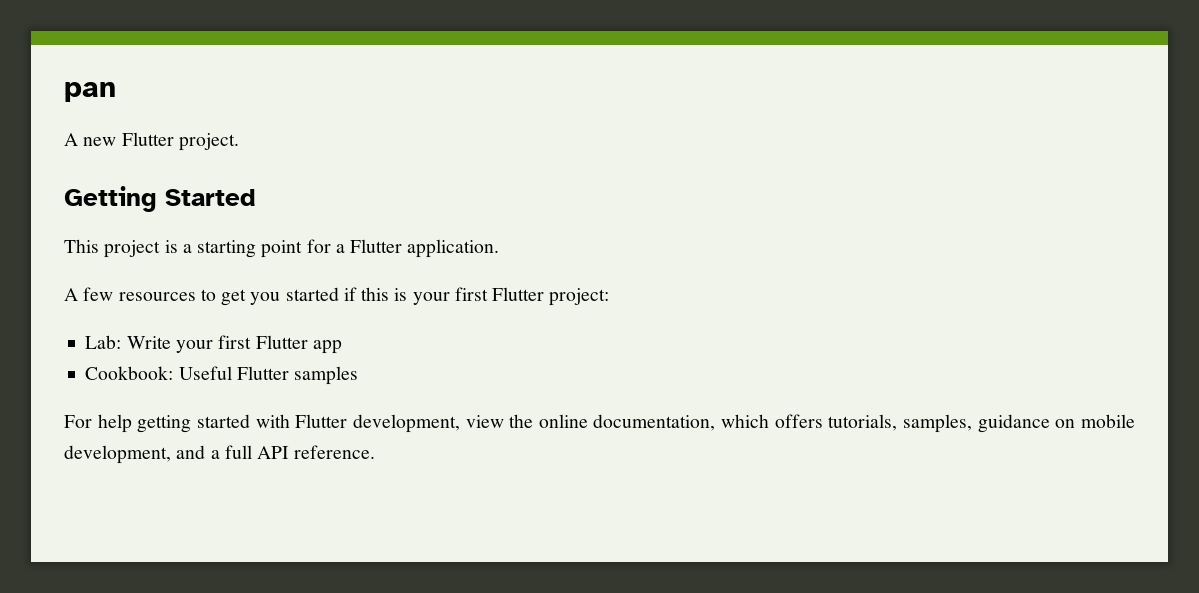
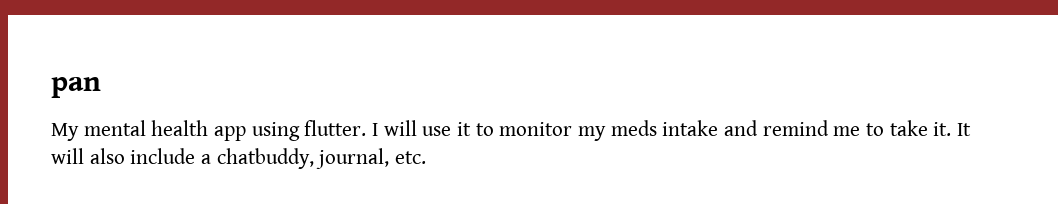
- A new Flutter project.
- Getting Started
- This project is a starting point for a Flutter application.
- A few resources to get you started if this is your first Flutter project:
- Lab: Write your first Flutter app
- Cookbook: Useful Flutter samples
- For help getting started with Flutter development, view the online documentation, which offers tutorials, samples, guidance on mobile development, and a full API reference.
+ My mental health app using flutter. I will use it to monitor my meds intake and remind me to take it. It will also include a chatbuddy, journal, etc.

